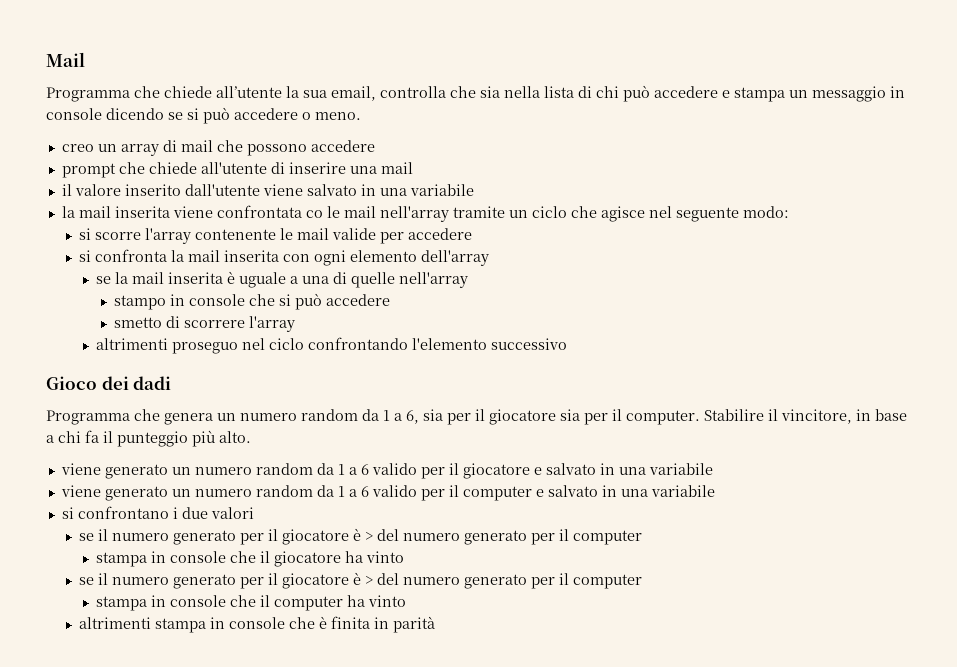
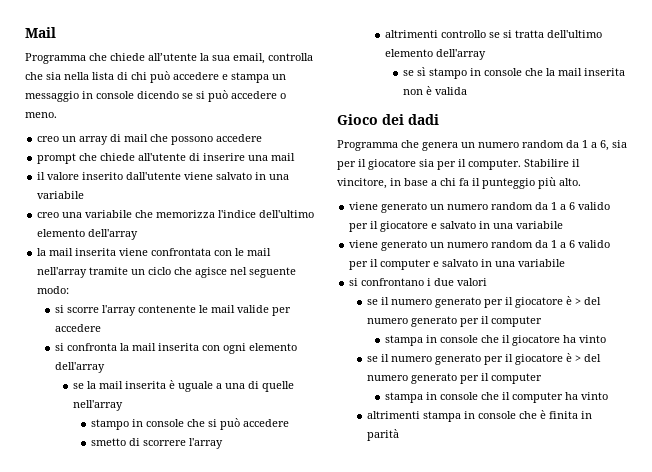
+ creo una variabile che memorizza l'indice dell'ultimo elemento dell'array
- la mail inserita viene confrontata co le mail nell'array tramite un ciclo che agisce nel seguente modo:
+ la mail inserita viene confrontata con le mail nell'array tramite un ciclo che agisce nel seguente modo:
- altrimenti proseguo nel ciclo confrontando l'elemento successivo
+ altrimenti controllo se si tratta dell'ultimo elemento dell'array
+ se sì stampo in console che la mail inserita non è valida

